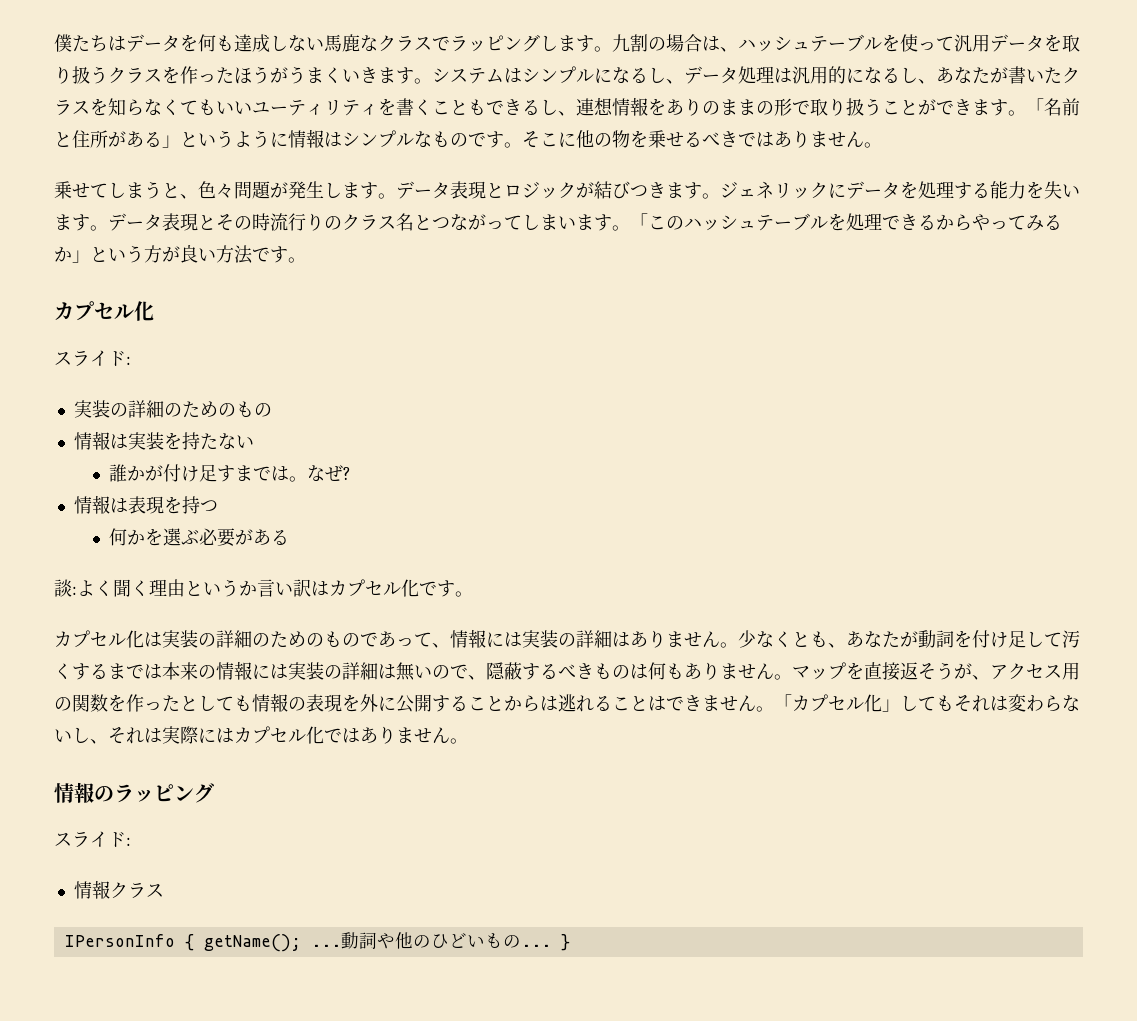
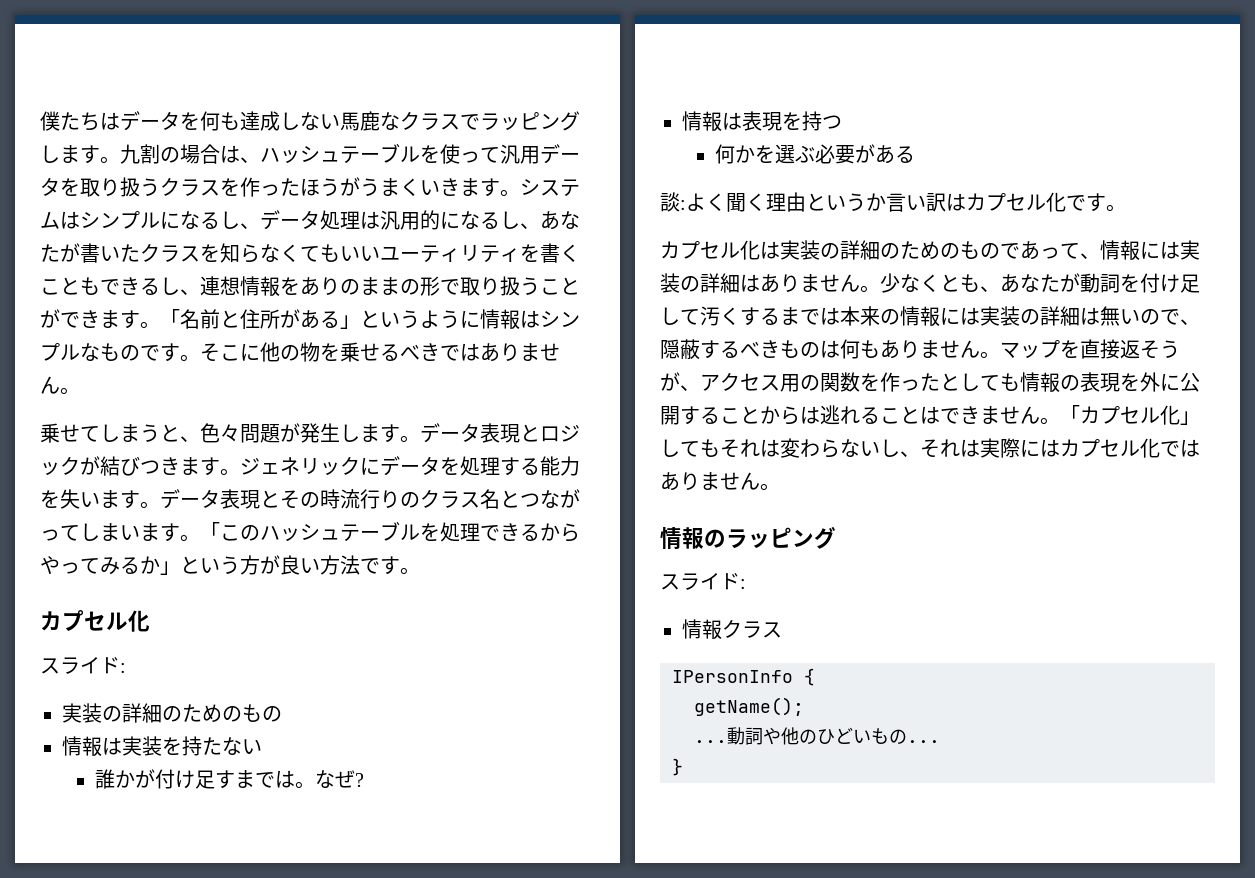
- IPersonInfo { getName(); ...
+ IPersonInfo {
+ getName();
+ ...
- 動詞や他のひどいもの... }
+ 動詞や他のひどいもの...
+ }

